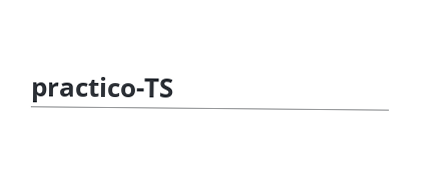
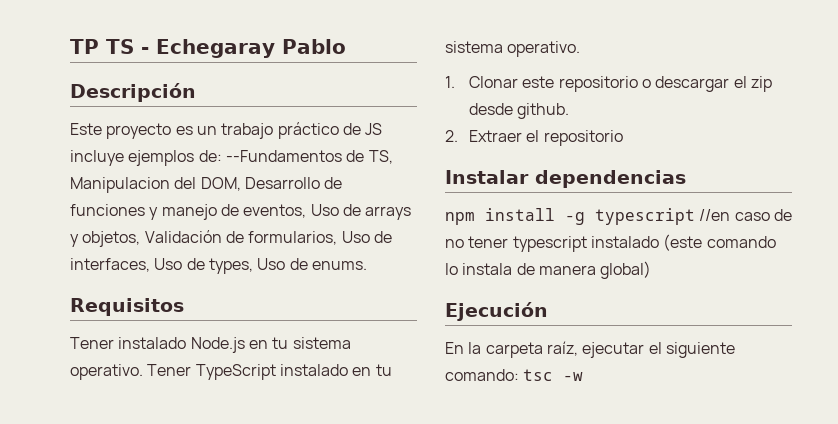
- practico-TS
+ TP TS - Echegaray Pablo
+ Descripción
+ Este proyecto es un trabajo práctico de JS incluye ejemplos de: --Fundamentos de TS, Manipulacion del DOM, Desarrollo de funciones y manejo de eventos, Uso de arrays y objetos, Validación de formularios, Uso de interfaces, Uso de types, Uso de enums.
+ Requisitos
+ Tener instalado Node.js en tu sistema operativo. Tener TypeScript instalado en tu sistema operativo.
+ 1. Clonar este repositorio o descargar el zip desde github.
+ 2. Extraer el repositorio
+ Instalar dependencias
+ npm install -g typescript //en caso de no tener typescript instalado (este comando lo instala de manera global)
+ Ejecución
+ En la carpeta raíz, ejecutar el siguiente comando: tsc -w

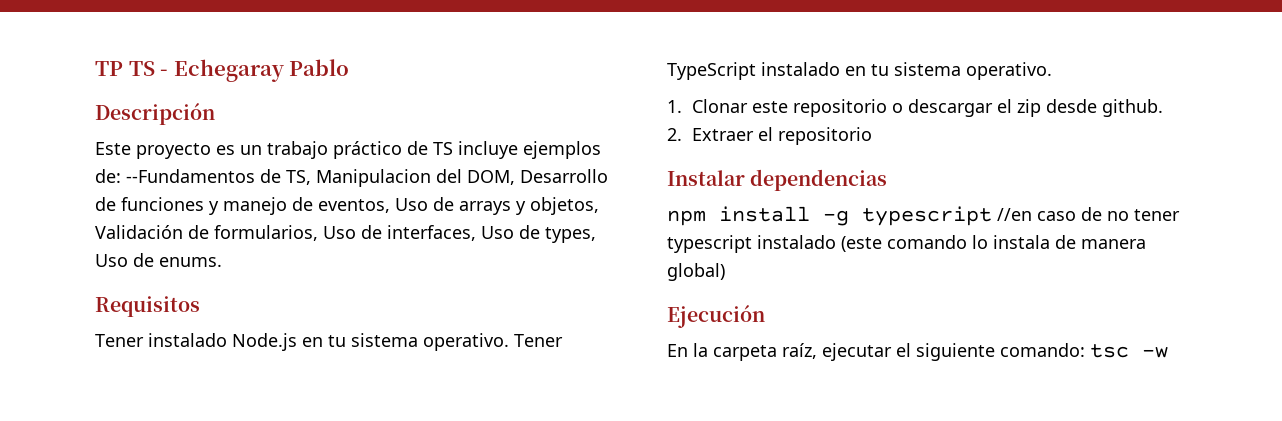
- Este proyecto es un trabajo práctico de JS incluye ejemplos de: --Fundamentos de TS, Manipulacion del DOM, Desarrollo de funciones y manejo de eventos, Uso de arrays y objetos, Validación de formularios, Uso de interfaces, Uso de types, Uso de enums.
+ Este proyecto es un trabajo práctico de TS incluye ejemplos de: --Fundamentos de TS, Manipulacion del DOM, Desarrollo de funciones y manejo de eventos, Uso de arrays y objetos, Validación de formularios, Uso de interfaces, Uso de types, Uso de enums.

